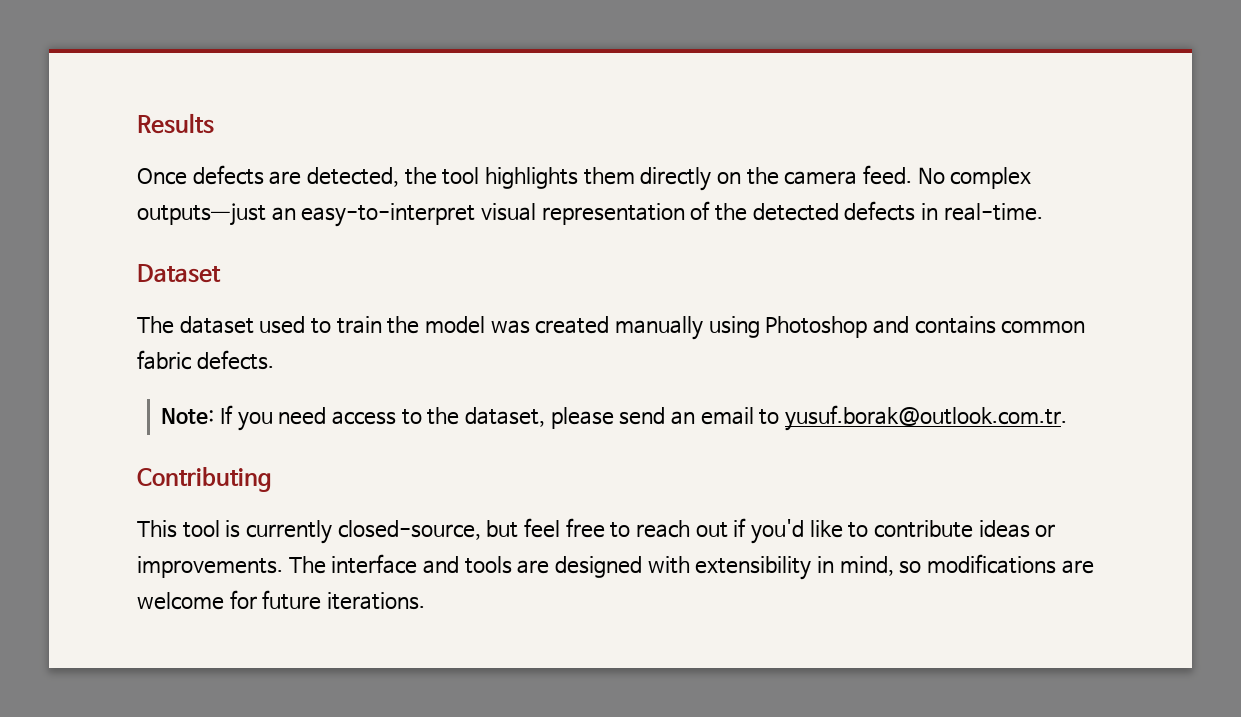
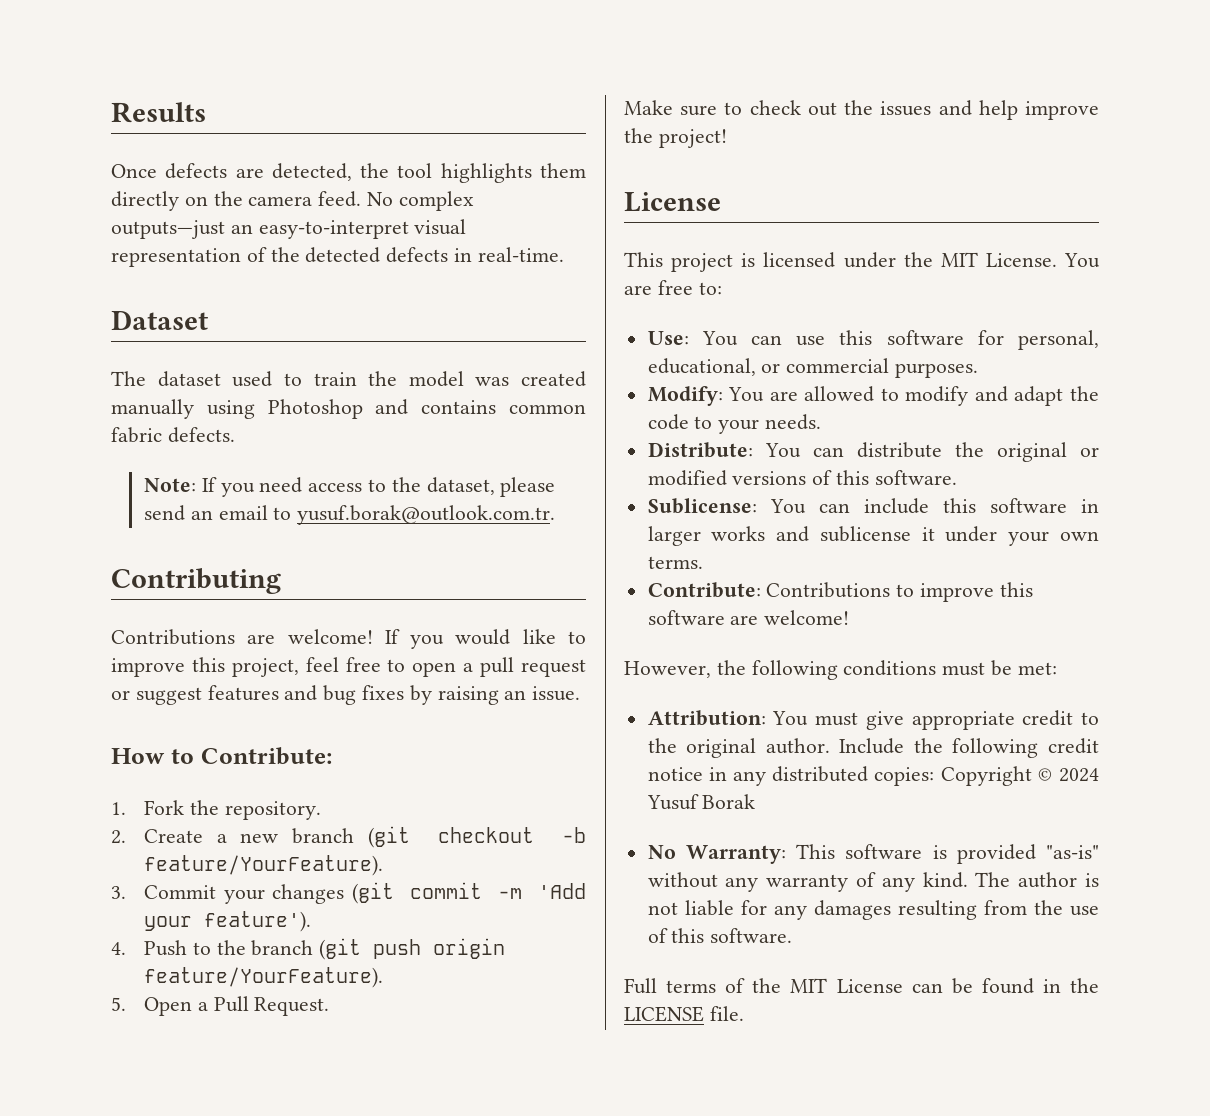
- This tool is currently closed-source, but feel free to reach out if you'd like to contribute ideas or improvements. The interface and tools are designed with extensibility in mind, so modifications are welcome for future iterations.
+ Contributions are welcome! If you would like to improve this project, feel free to open a pull request or suggest features and bug fixes by raising an issue.
+ How to Contribute:
+ 1. Fork the repository.
+ 2. Create a new branch (git checkout -b feature/YourFeature).
+ 3. Commit your changes (git commit -m 'Add your feature').
+ 4. Push to the branch (git push origin feature/YourFeature).
+ 5. Open a Pull Request.
+ Make sure to check out the issues and help improve the project!
+ License
+ This project is licensed under the MIT License. You are free to:
+ Use: You can use this software for personal, educational, or commercial purposes.
+ Modify: You are allowed to modify and adapt the code to your needs.
+ Distribute: You can distribute the original or modified versions of this software.
+ Sublicense: You can include this software in larger works and sublicense it under your own terms.
+ Contribute: Contributions to improve this software are welcome!
+ However, the following conditions must be met:
+ Attribution: You must give appropriate credit to the original author. Include the following credit notice in any distributed copies: Copyright © 2024 Yusuf Borak
+ No Warranty: This software is provided "as-is" without any warranty of any kind. The author is not liable for any damages resulting from the use of this software.
+ Full terms of the MIT License can be found in the LICENSE file.

